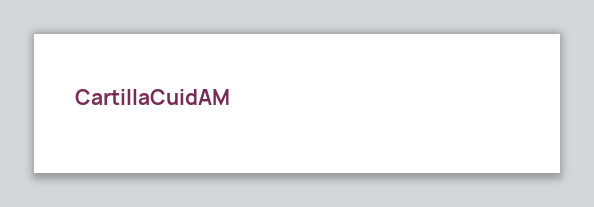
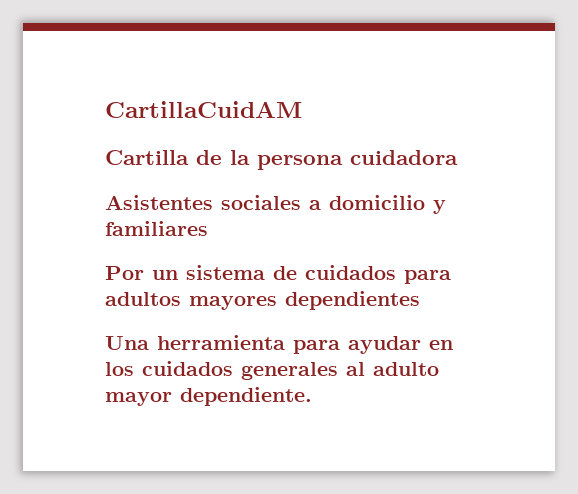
+ Cartilla de la persona cuidadora
+ Asistentes sociales a domicilio y familiares
+ Por un sistema de cuidados para adultos mayores dependientes
+ Una herramienta para ayudar en los cuidados generales al adulto mayor dependiente.

